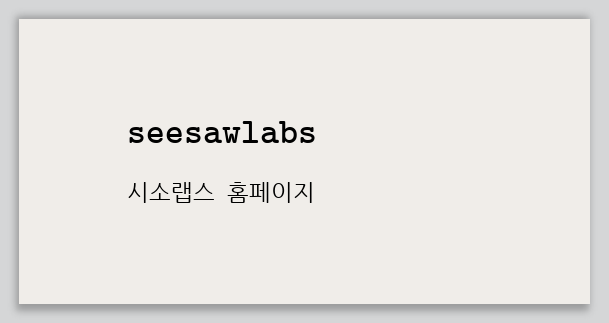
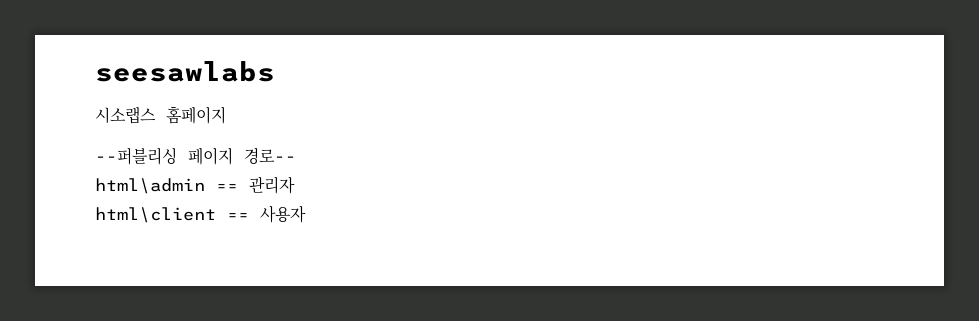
+ --퍼블리싱 페이지 경로--
+ html\admin == 관리자
+ html\client == 사용자

